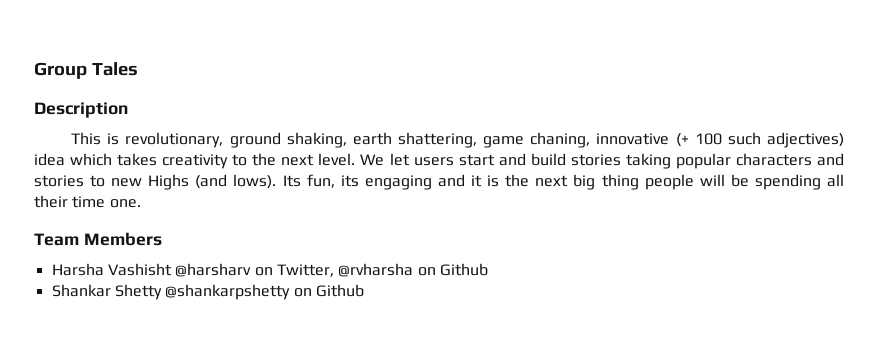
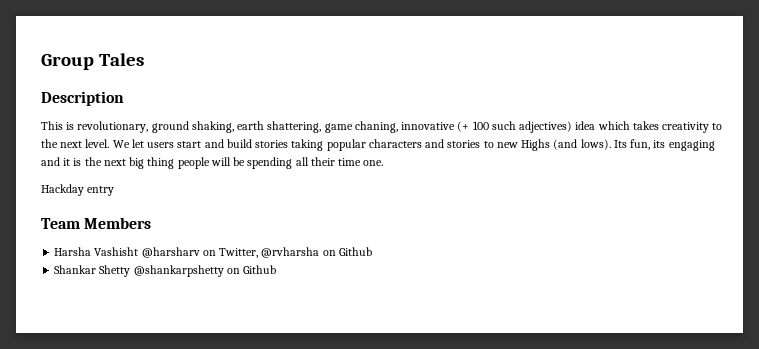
+ Hackday entry

